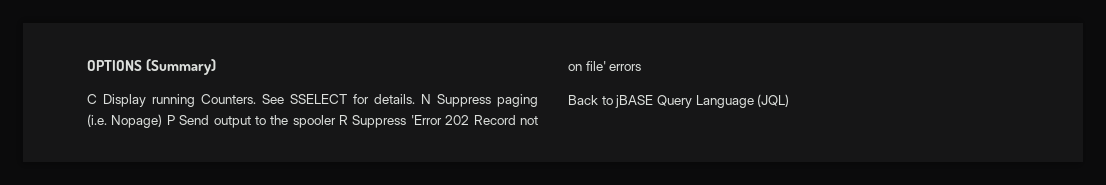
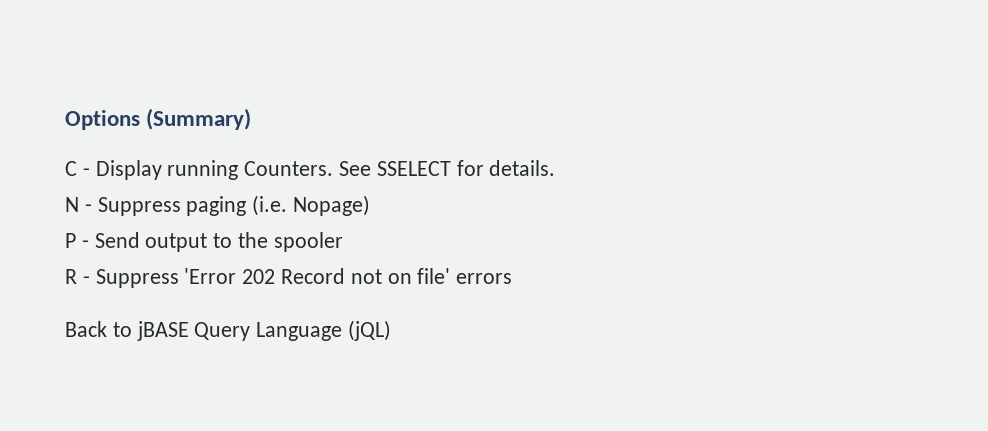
- OPTIONS (Summary)
+ Options (Summary)
- C Display running Counters.
+ C - Display running Counters.
- See SSELECT for details. N Suppress paging (i.e. Nopage) P Send output to the spooler R Suppress 'Error 202 Record not on file' errors
+ See SSELECT for details.
+ N - Suppress paging (i.e. Nopage)
+ P - Send output to the spooler
+ R - Suppress 'Error 202 Record not on file' errors
- Back to jBASE Query Language (JQL)
+ Back to jBASE Query Language (jQL)

